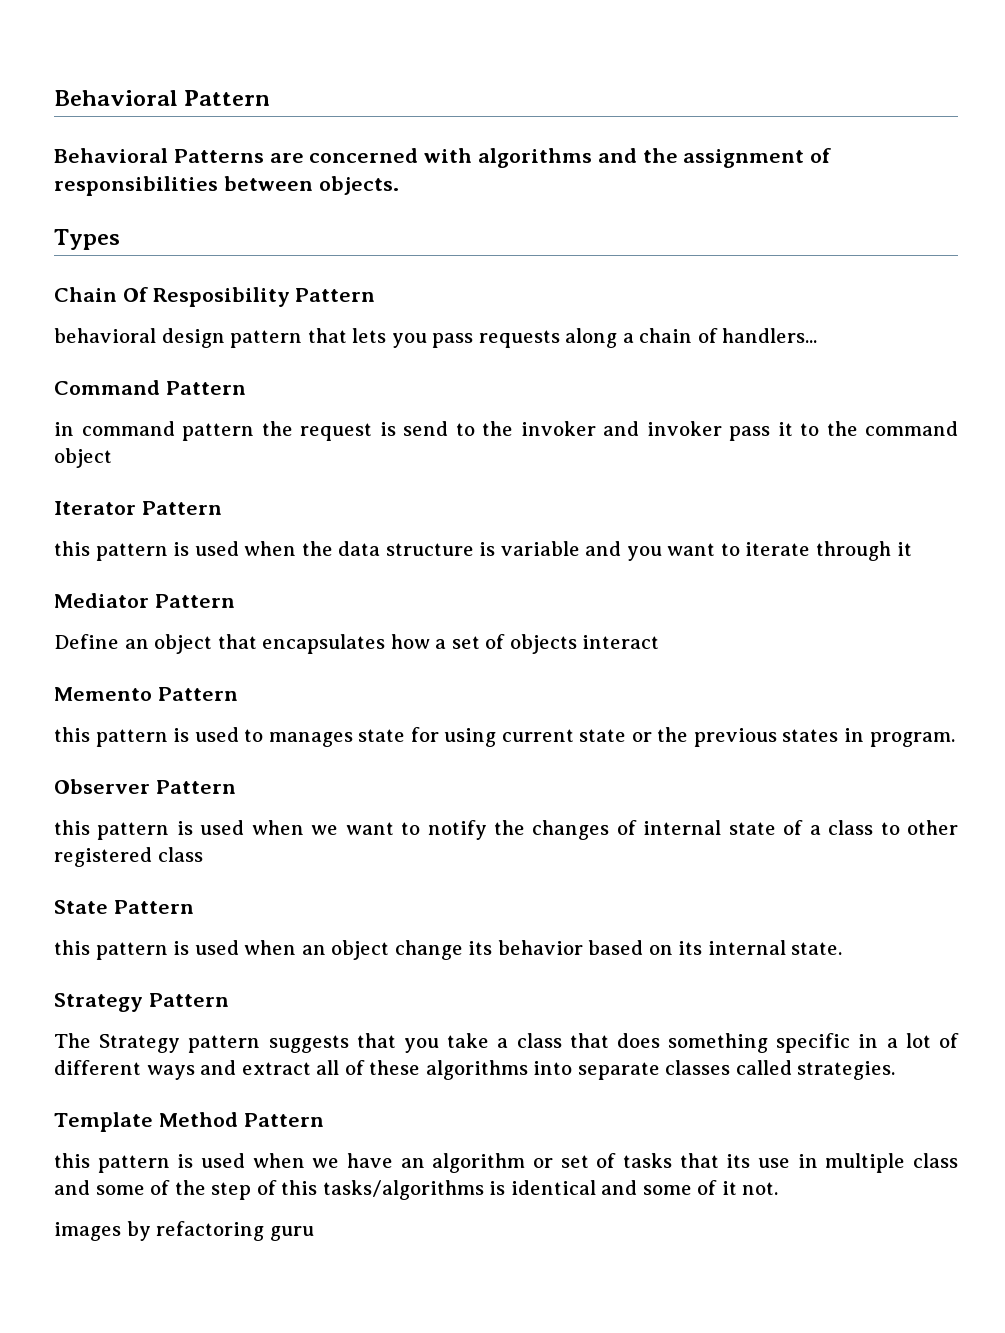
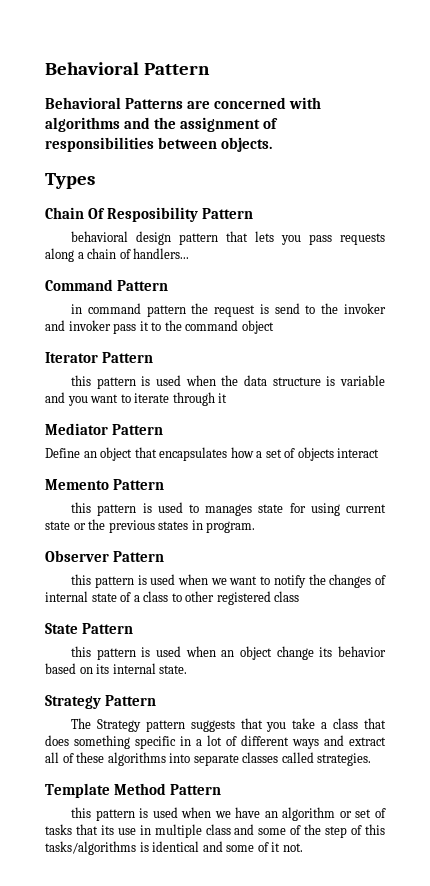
- images by refactoring guru

